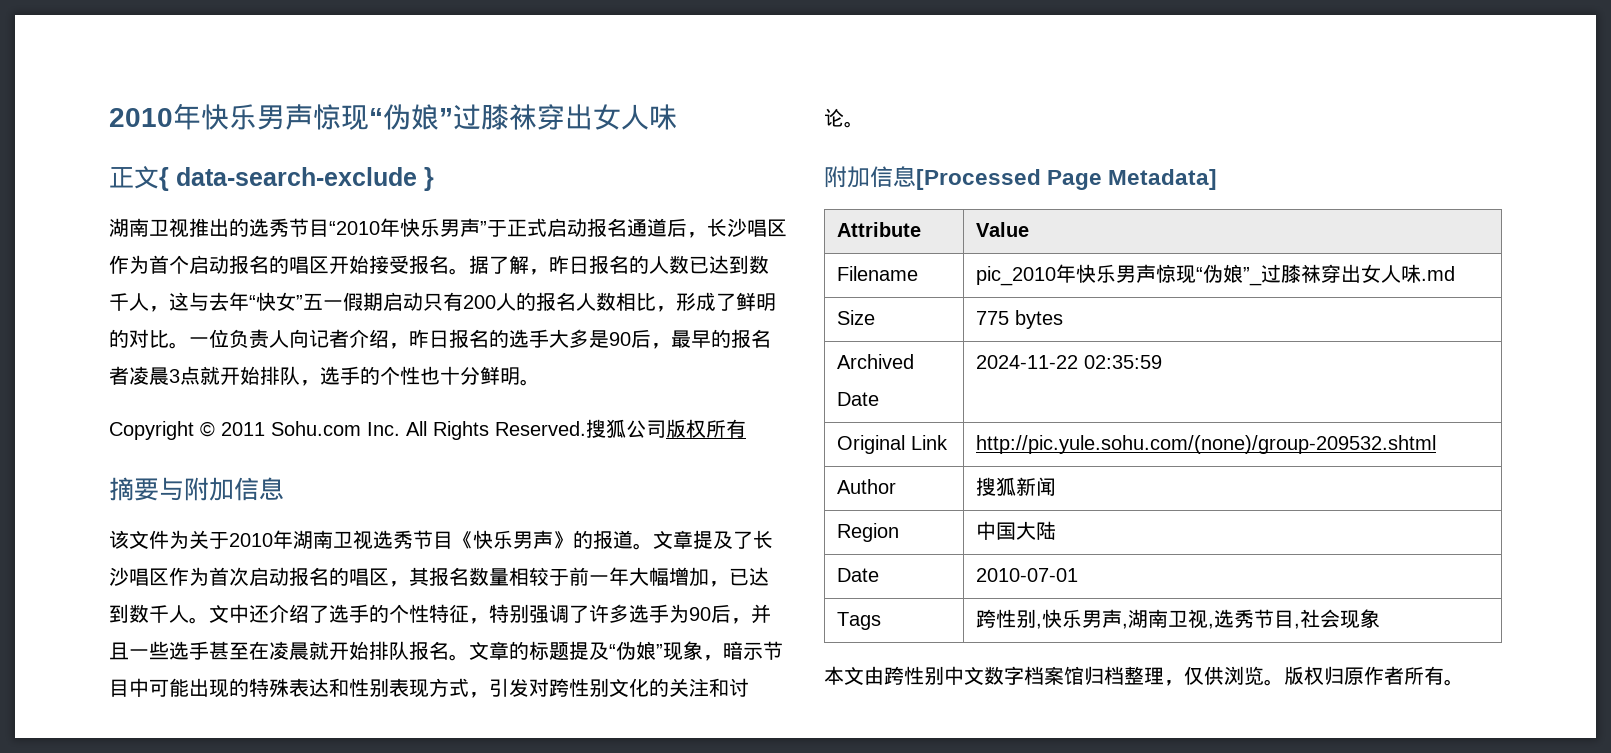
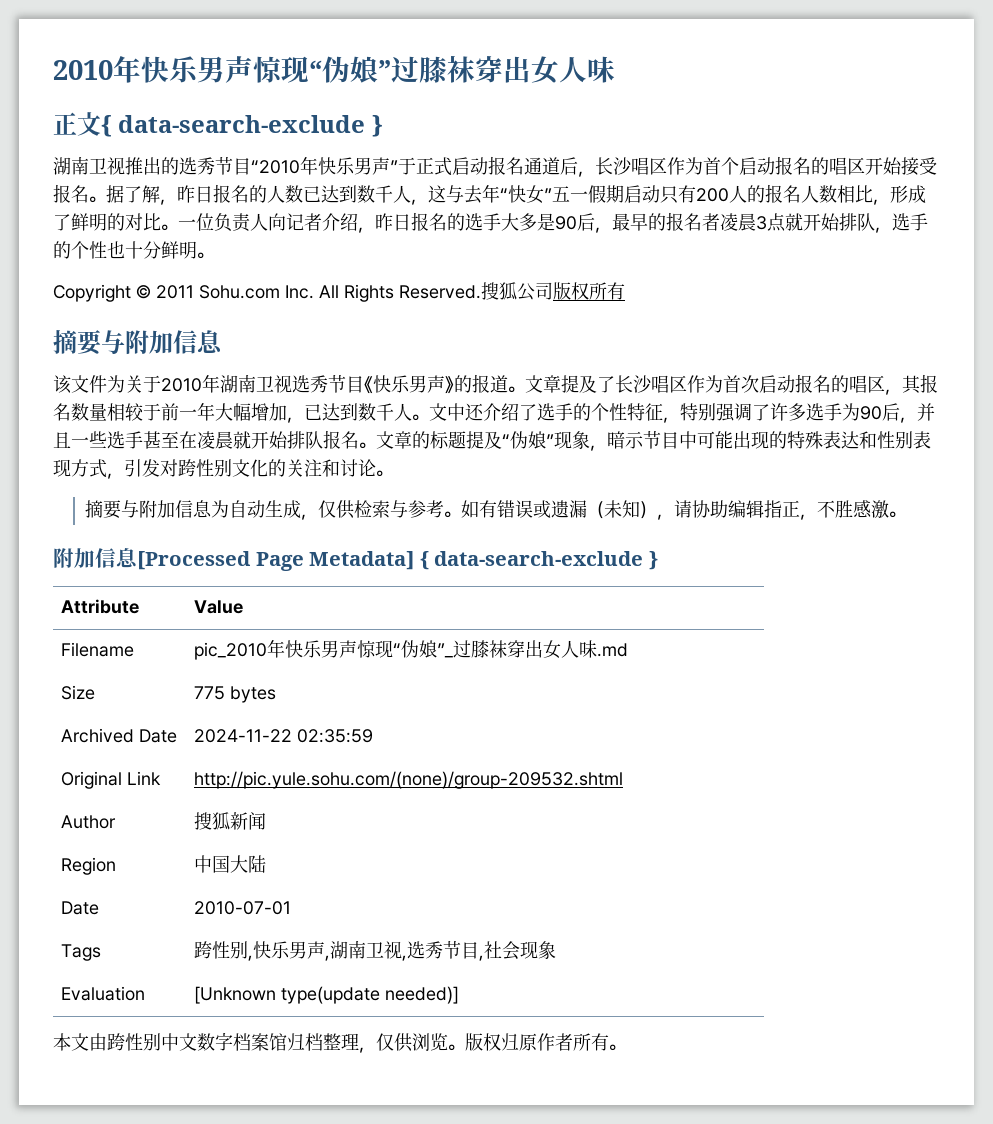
+ 摘要与附加信息为自动生成，仅供检索与参考。如有错误或遗漏（未知），请协助编辑指正，不胜感激。
- 附加信息[Processed Page Metadata]
+ 附加信息[Processed Page Metadata] { data-search-exclude }
+ Evaluation | [Unknown type(update needed)]

